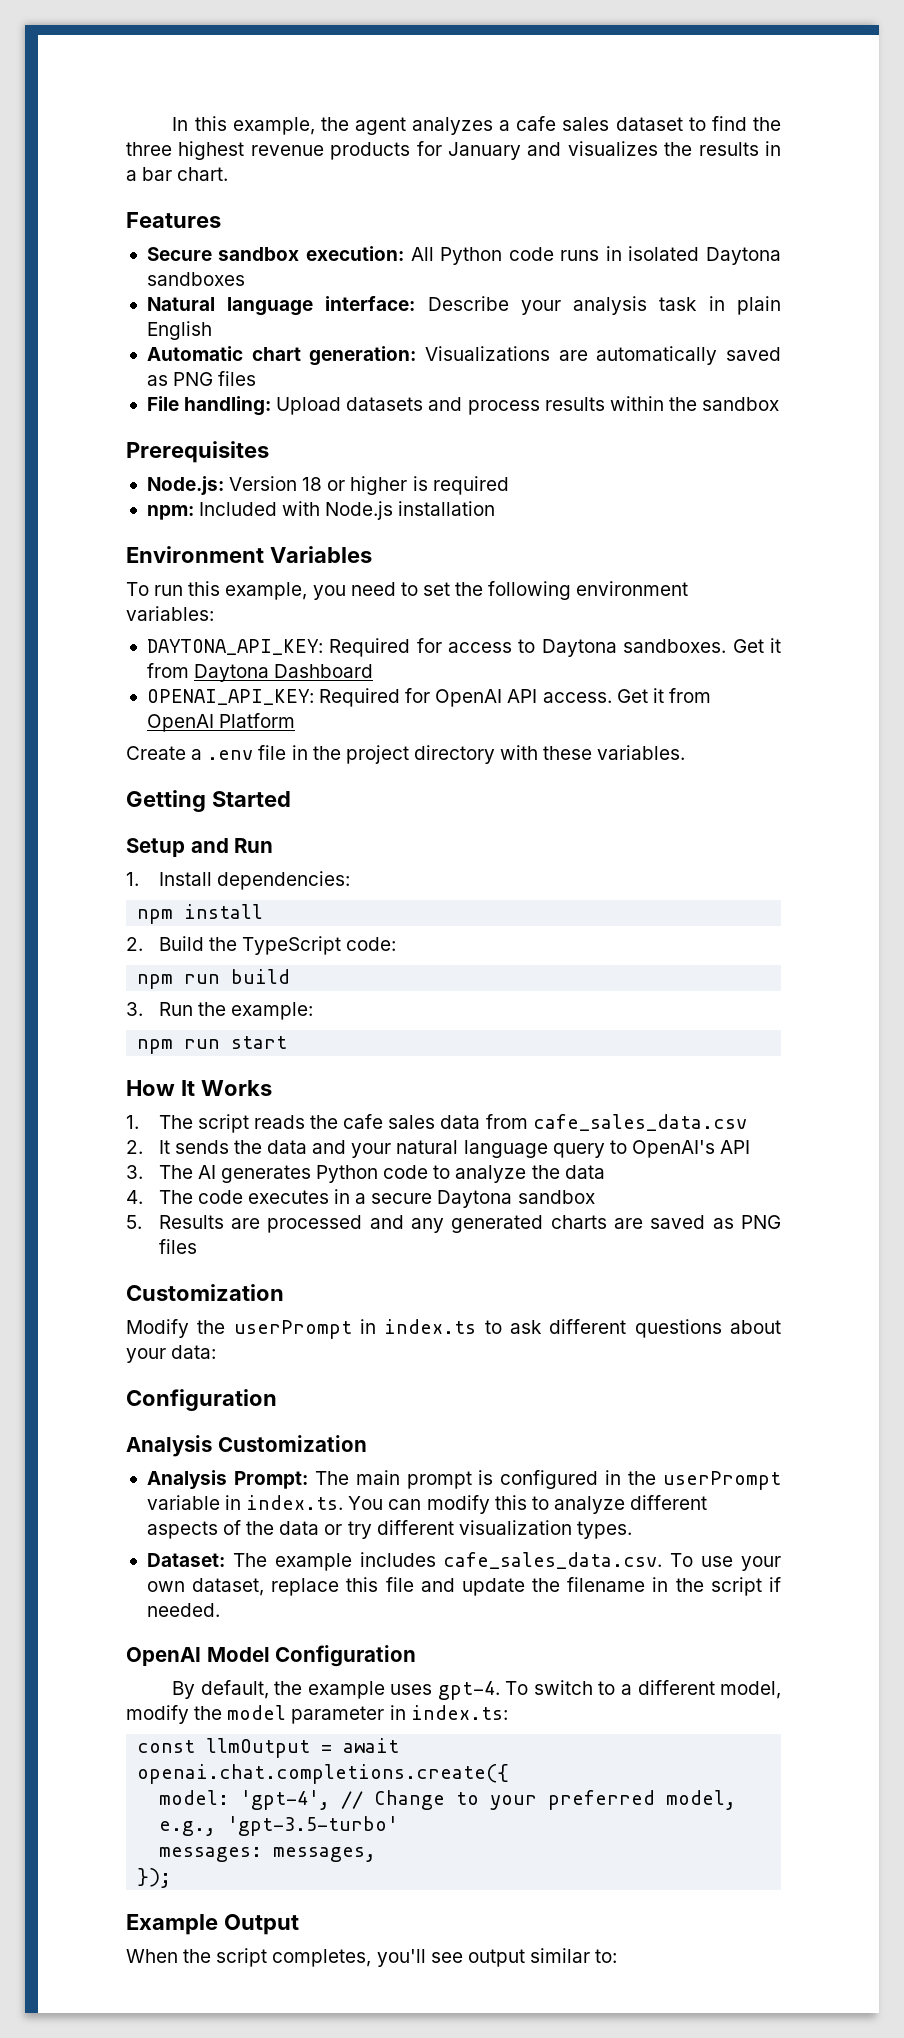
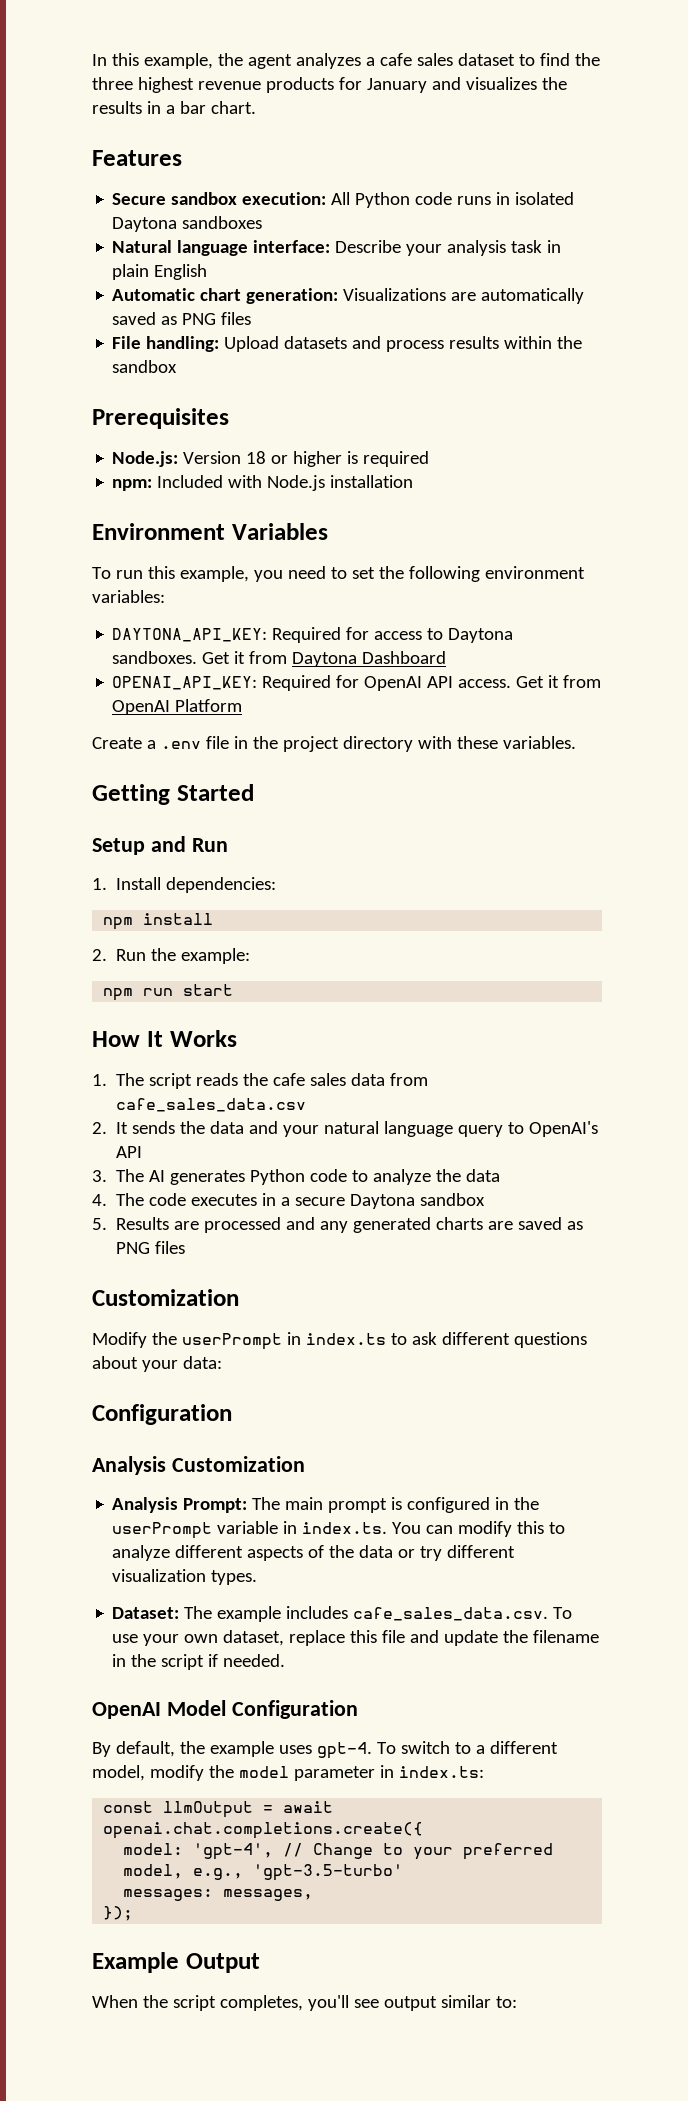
- 2. Build the TypeScript code:
- npm run build
- 3. Run the example:
+ 2. Run the example:

